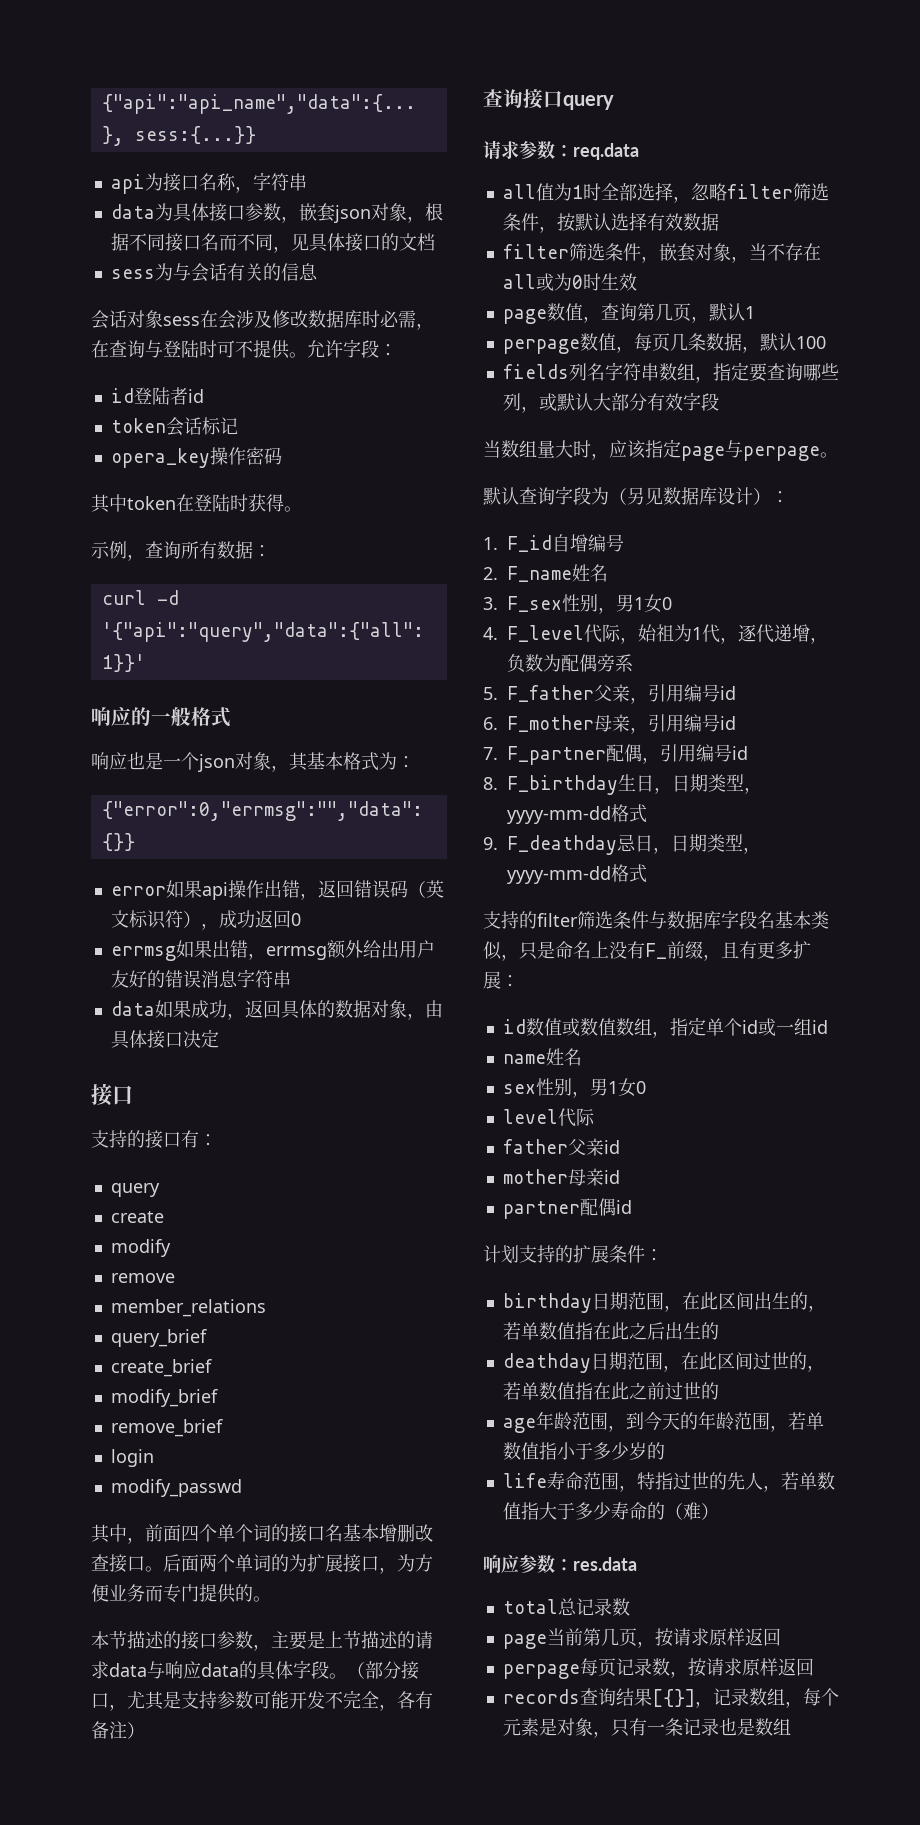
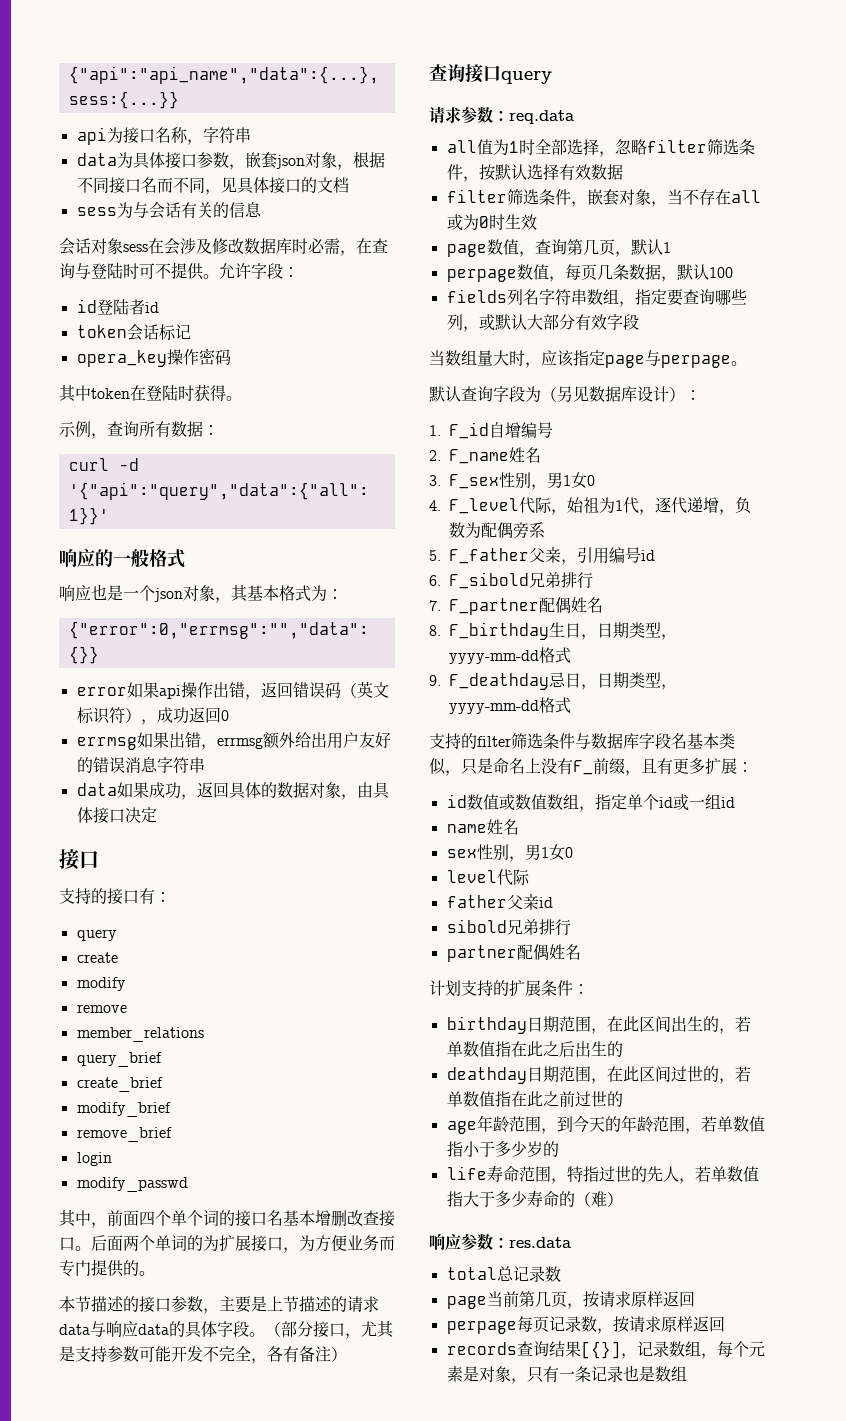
- 6. F_mother母亲，引用编号id
+ 6. F_sibold兄弟排行
- 7. F_partner配偶，引用编号id
+ 7. F_partner配偶姓名
- mother母亲id
+ sibold兄弟排行
- partner配偶id
+ partner配偶姓名

